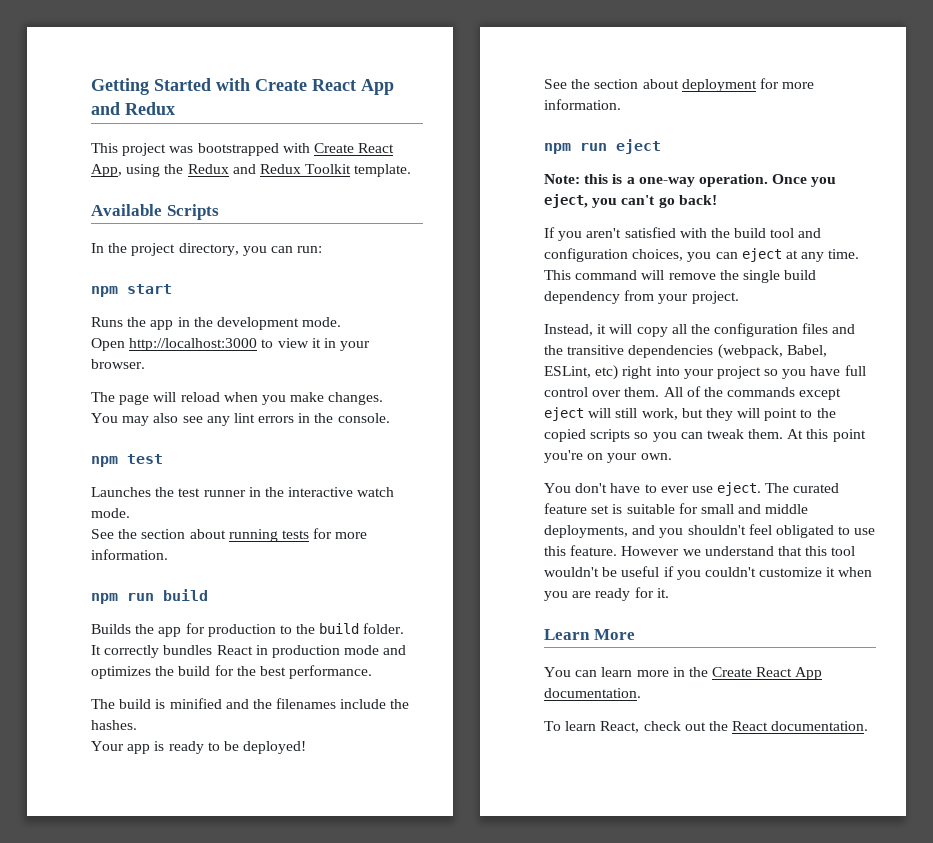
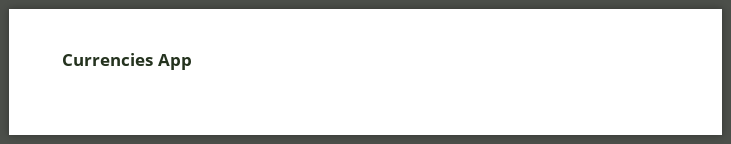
- Getting Started with Create React App and Redux
- This project was bootstrapped with Create React App, using the Redux and Redux Toolkit template.
- Available Scripts
- In the project directory, you can run:
- npm start
- Runs the app in the development mode.
- Open http://localhost:3000 to view it in your browser.
- The page will reload when you make changes.
- You may also see any lint errors in the console.
- npm test
- Launches the test runner in the interactive watch mode.
- See the section about running tests for more information.
- npm run build
- Builds the app for production to the build folder.
- It correctly bundles React in production mode and optimizes the build for the best performance.
- The build is minified and the filenames include the hashes.
- Your app is ready to be deployed!
- See the section about deployment for more information.
- npm run eject
- Note: this is a one-way operation. Once you eject, you can't go back!
- If you aren't satisfied with the build tool and configuration choices, you can eject at any time. This command will remove the single build dependency from your project.
- Instead, it will copy all the configuration files and the transitive dependencies (webpack, Babel, ESLint, etc) right into your project so you have full control over them. All of the commands except eject will still work, but they will point to the copied scripts so you can tweak them. At this point you're on your own.
- You don't have to ever use eject. The curated feature set is suitable for small and middle deployments, and you shouldn't feel obligated to use this feature. However we understand that this tool wouldn't be useful if you couldn't customize it when you are ready for it.
- Learn More
- You can learn more in the Create React App documentation.
- To learn React, check out the React documentation.
+ Currencies App

